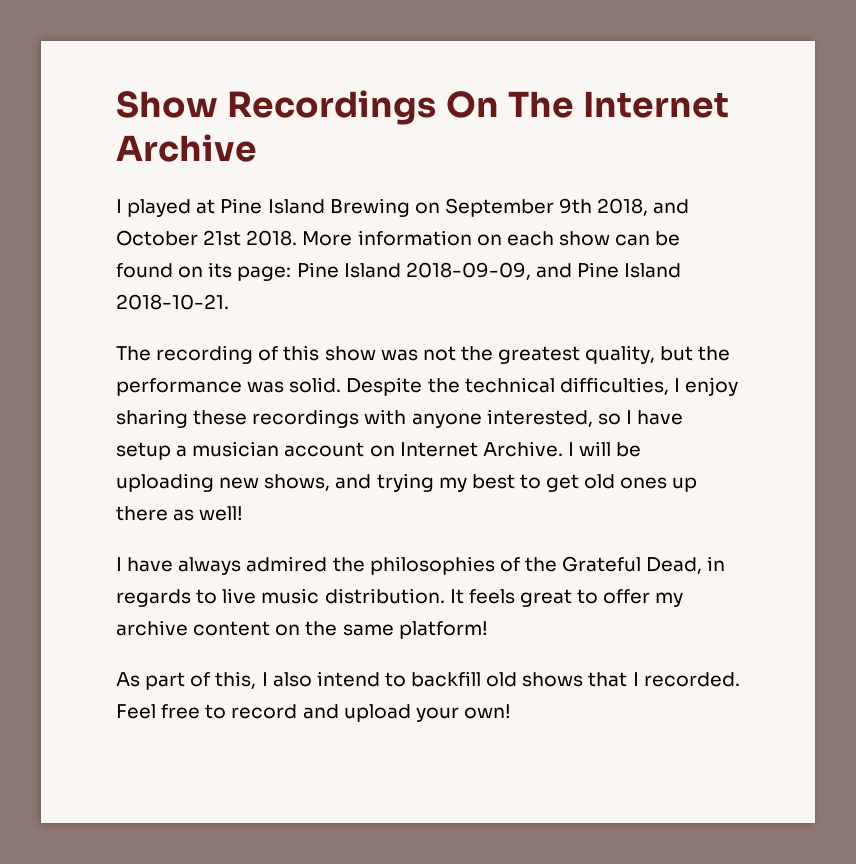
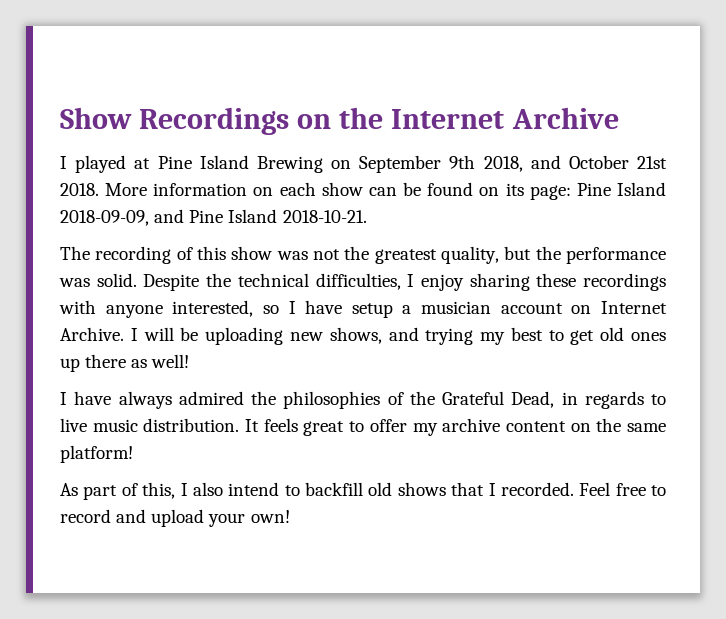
- Show Recordings On The Internet Archive
+ Show Recordings on the Internet Archive

